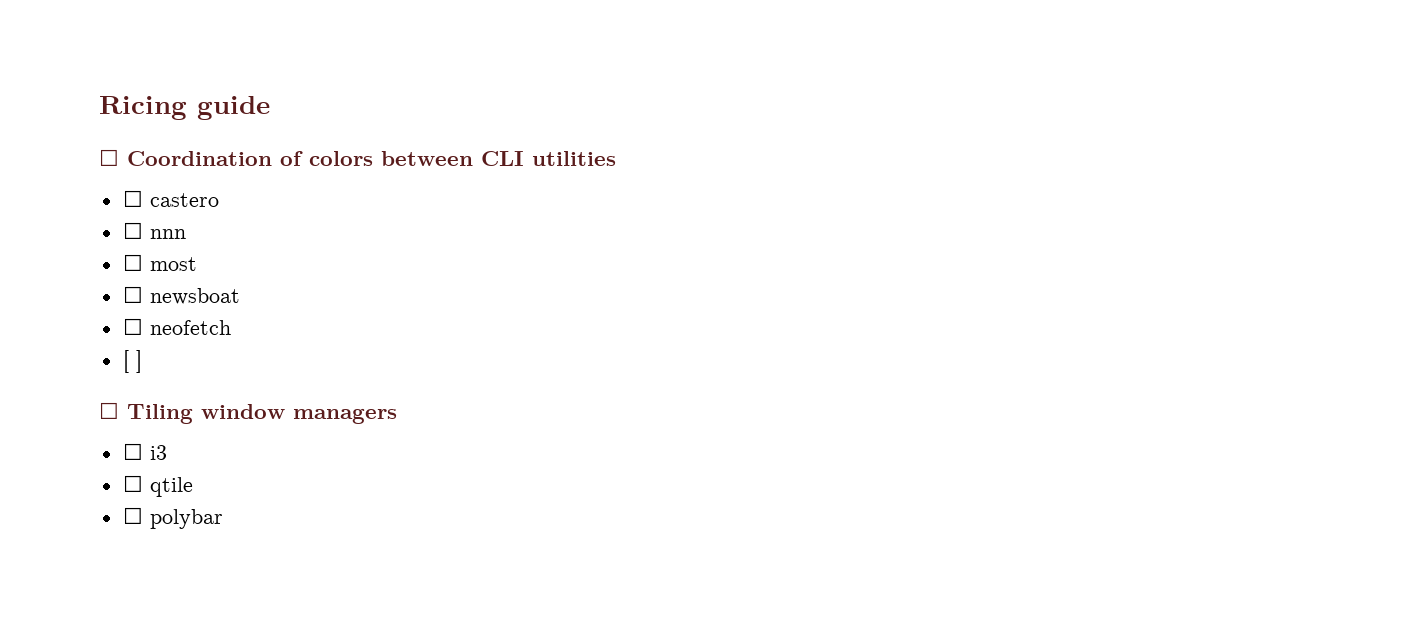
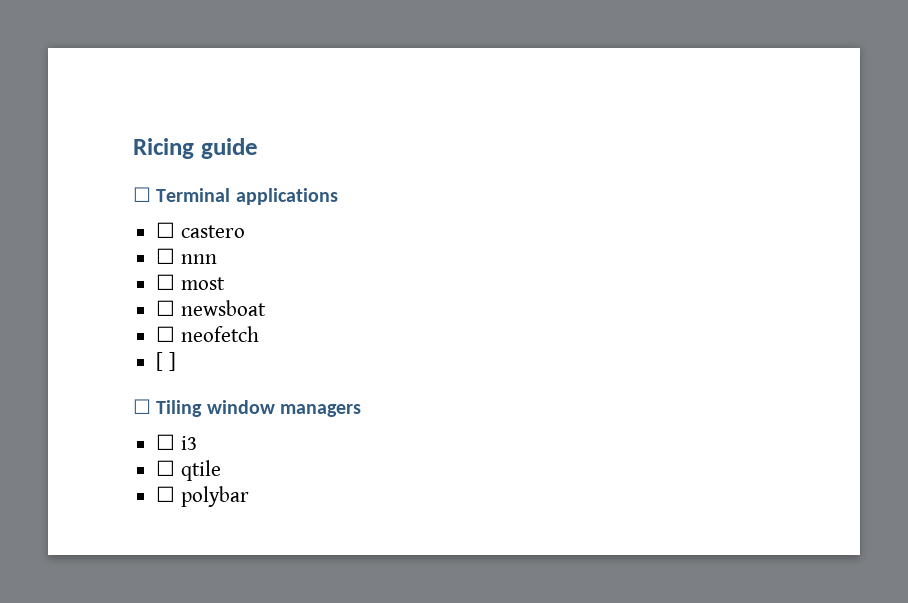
- ☐ Coordination of colors between CLI utilities
+ ☐ Terminal applications

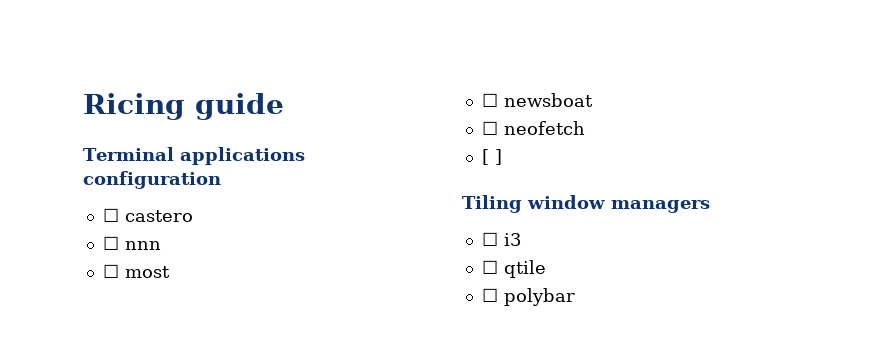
- ☐ Terminal applications
+ Terminal applications configuration
- ☐ Tiling window managers
+ Tiling window managers

